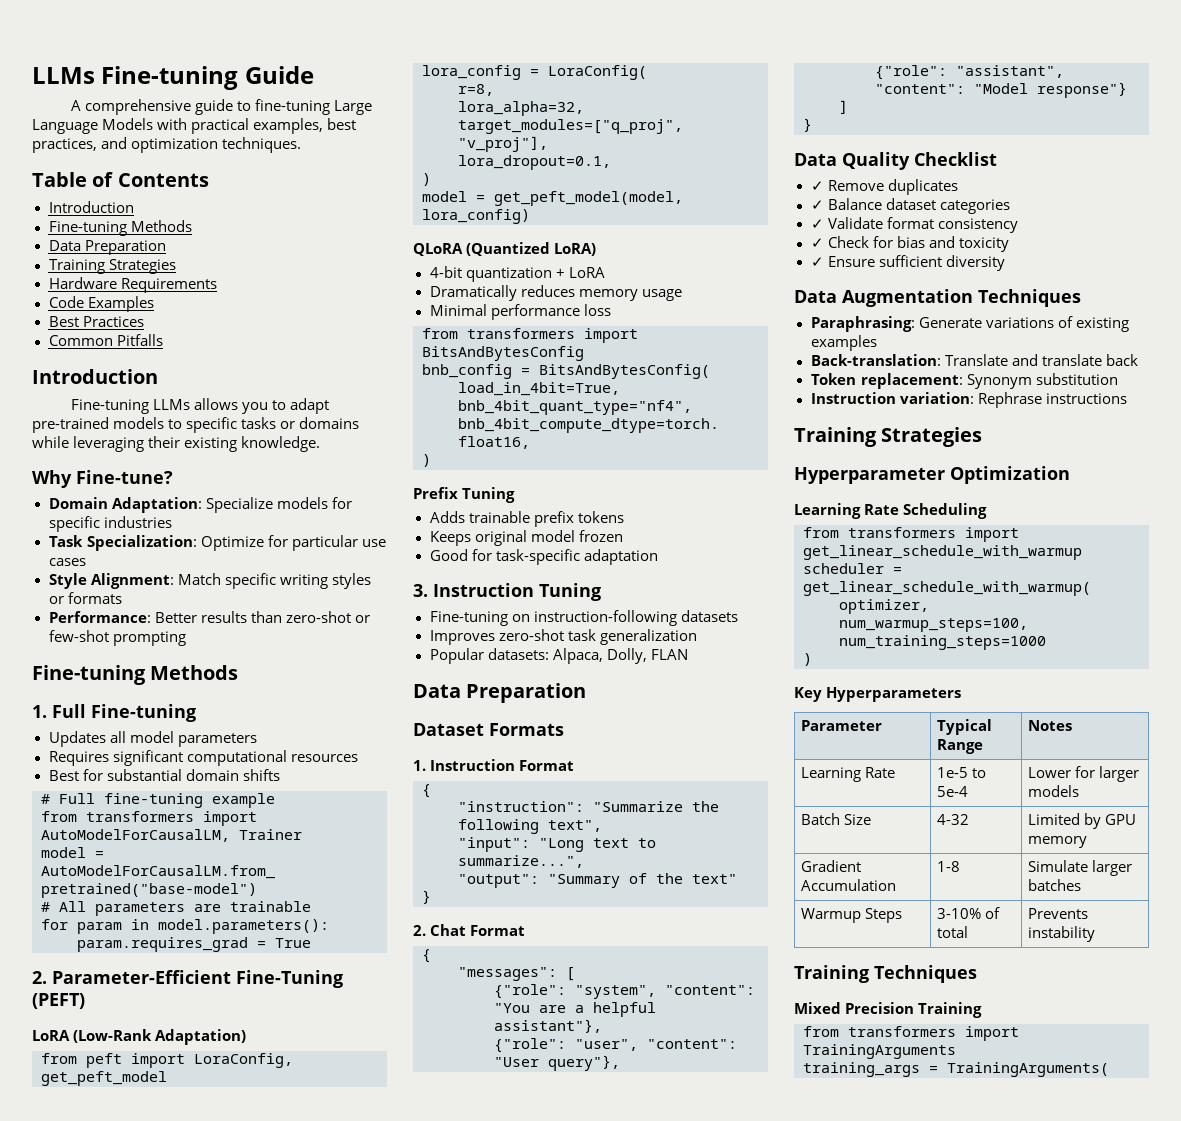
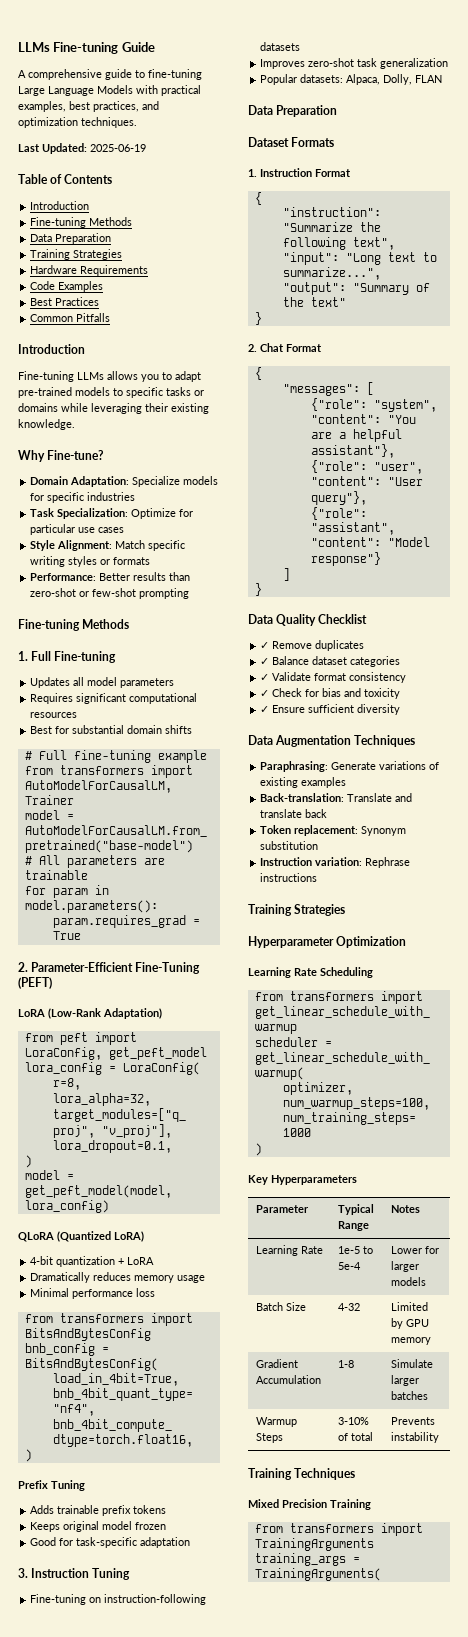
+ Last Updated: 2025-06-19

